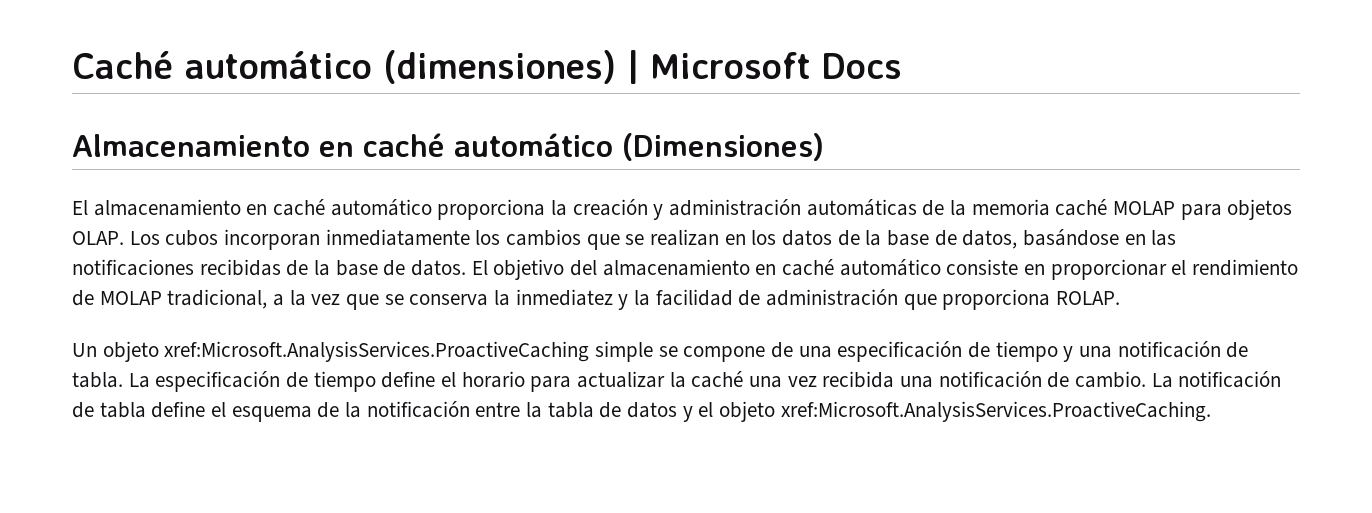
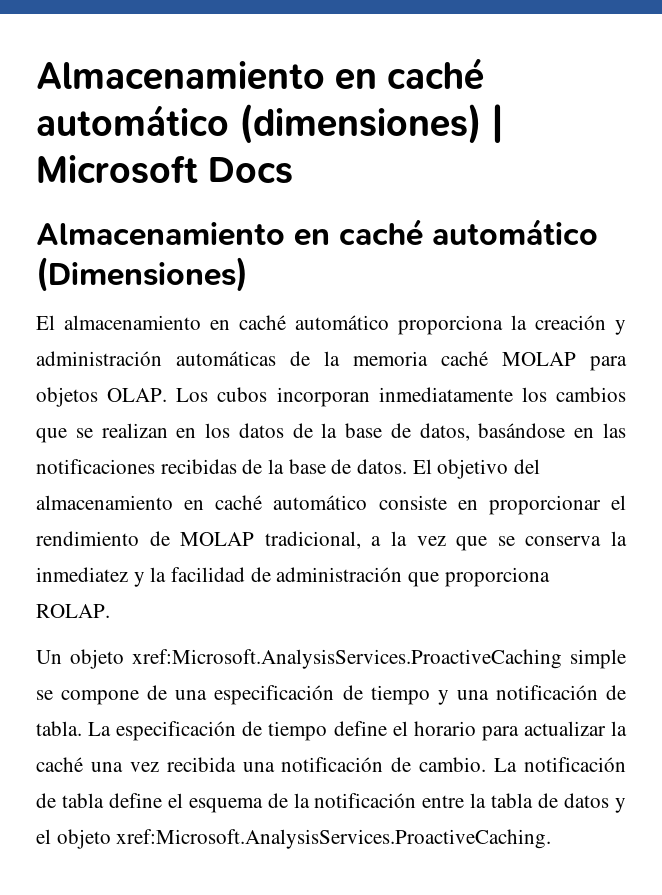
- Caché automático (dimensiones) | Microsoft Docs
+ Almacenamiento en caché automático (dimensiones) | Microsoft Docs

